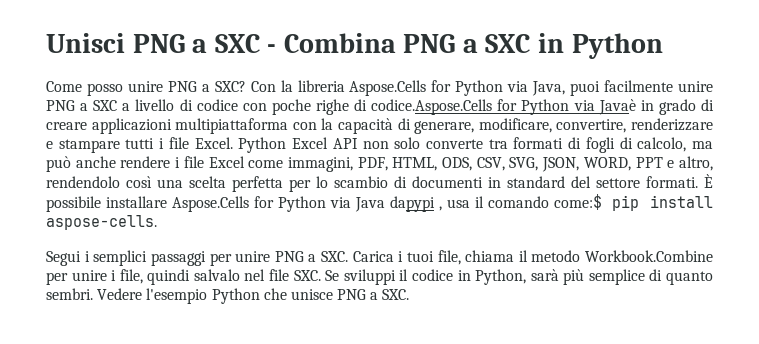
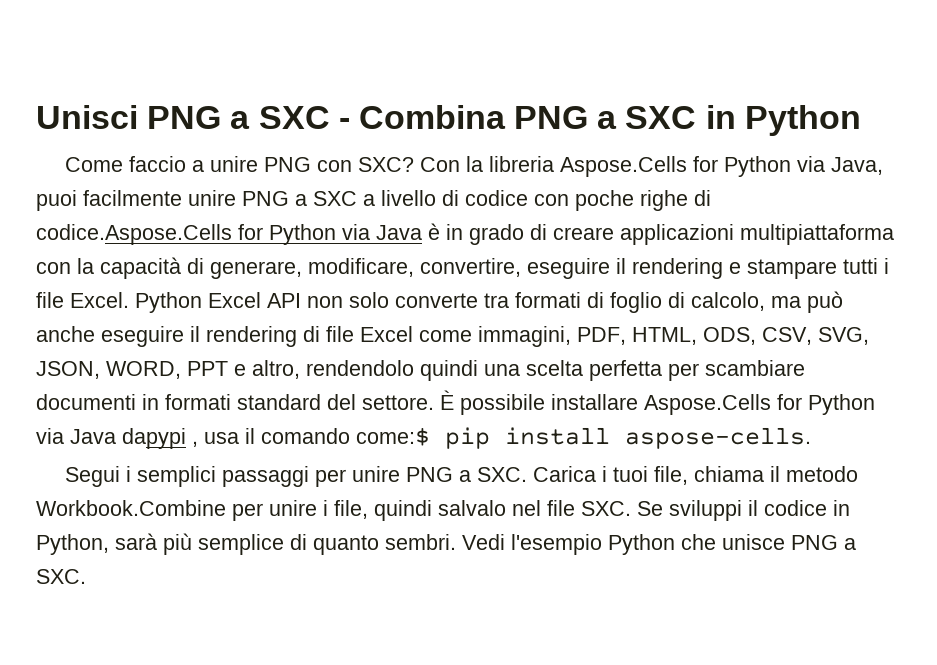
- Come posso unire PNG a SXC?
+ Come faccio a unire PNG con SXC?
- Con la libreria Aspose.Cells for Python via Java, puoi facilmente unire PNG a SXC a livello di codice con poche righe di codice.Aspose.Cells for Python via Javaè in grado di creare applicazioni multipiattaforma con la capacità di generare, modificare, convertire, renderizzare e stampare tutti i file Excel.
+ Con la libreria Aspose.Cells for Python via Java, puoi facilmente unire PNG a SXC a livello di codice con poche righe di codice.Aspose.Cells for Python via Java è in grado di creare applicazioni multipiattaforma con la capacità di generare, modificare, convertire, eseguire il rendering e stampare tutti i file Excel.
- Python Excel API non solo converte tra formati di fogli di calcolo, ma può anche rendere i file Excel come immagini, PDF, HTML, ODS, CSV, SVG, JSON, WORD, PPT e altro, rendendolo così una scelta perfetta per lo scambio di documenti in standard del settore formati.
+ Python Excel API non solo converte tra formati di foglio di calcolo, ma può anche eseguire il rendering di file Excel come immagini, PDF, HTML, ODS, CSV, SVG, JSON, WORD, PPT e altro, rendendolo quindi una scelta perfetta per scambiare documenti in formati standard del settore.
- Vedere l'esempio Python che unisce PNG a SXC.
+ Vedi l'esempio Python che unisce PNG a SXC.

